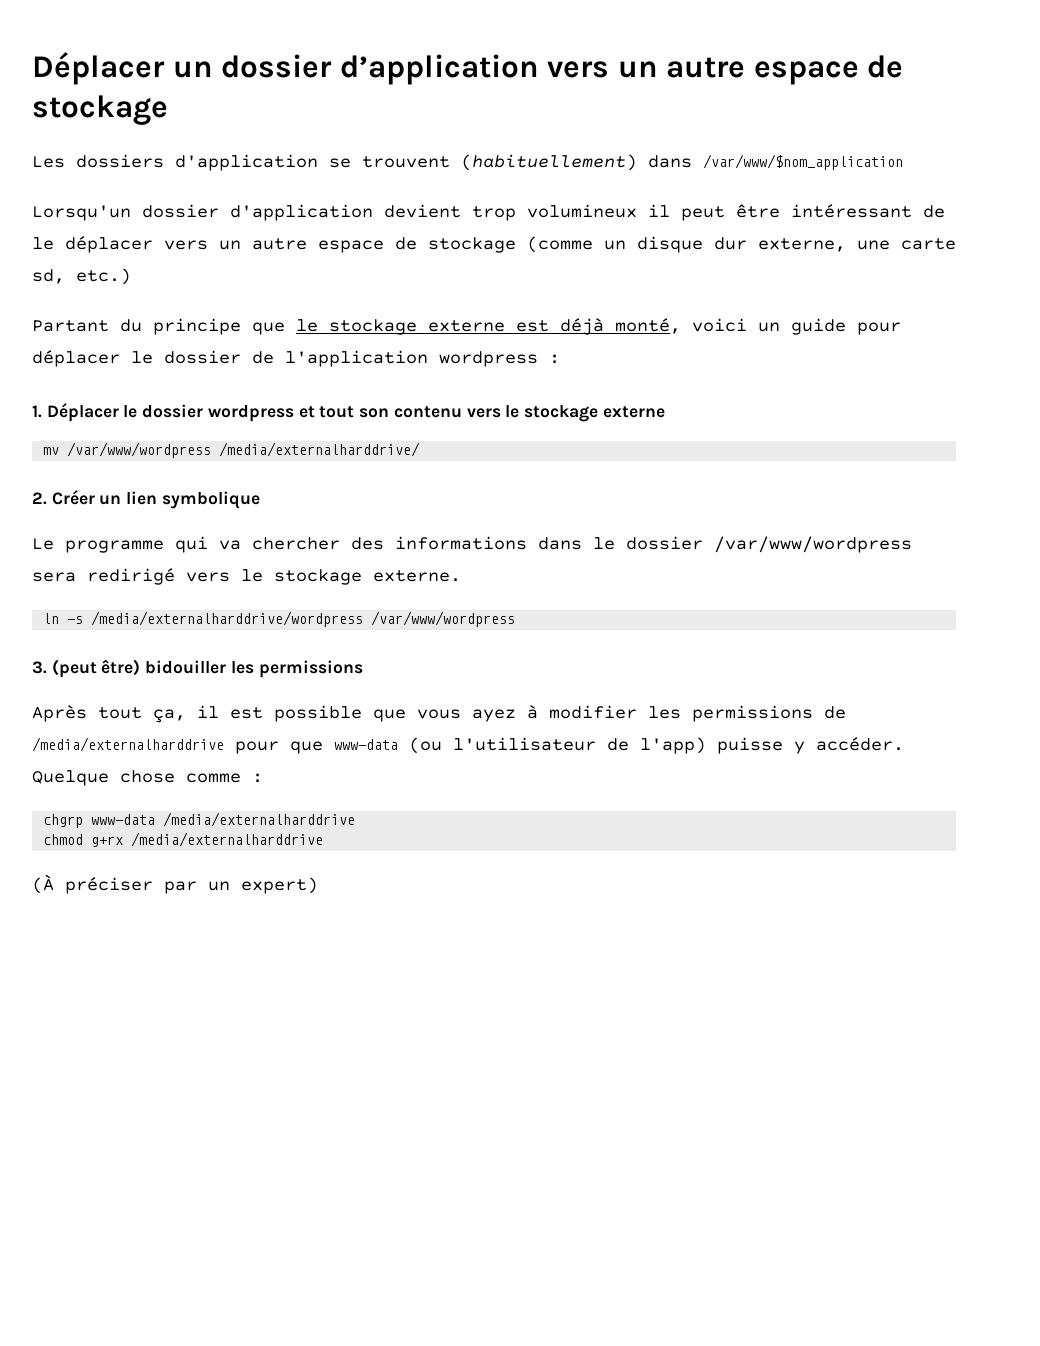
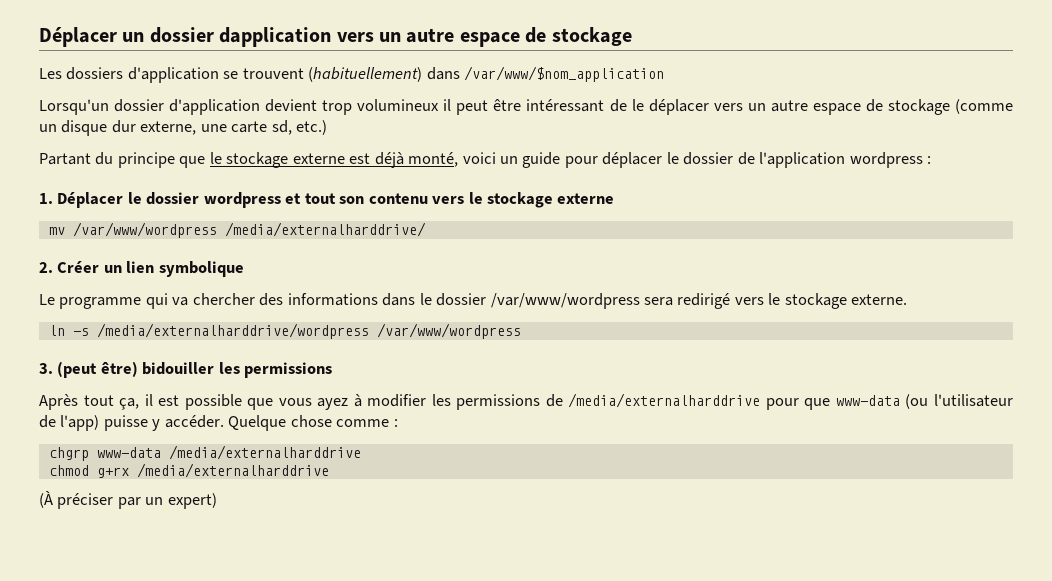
- Déplacer un dossier d’application vers un autre espace de stockage
+ Déplacer un dossier dapplication vers un autre espace de stockage

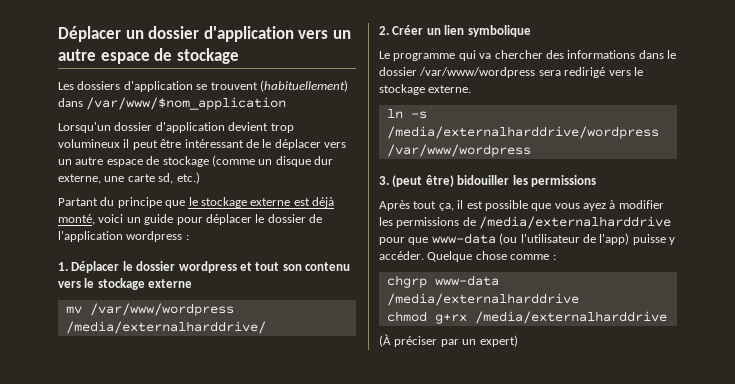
- Déplacer un dossier dapplication vers un autre espace de stockage
+ Déplacer un dossier d'application vers un autre espace de stockage

